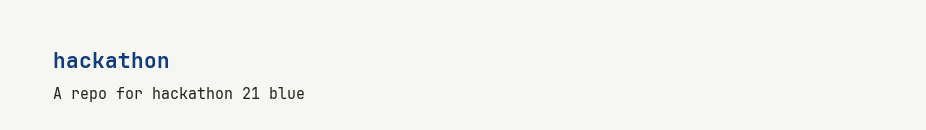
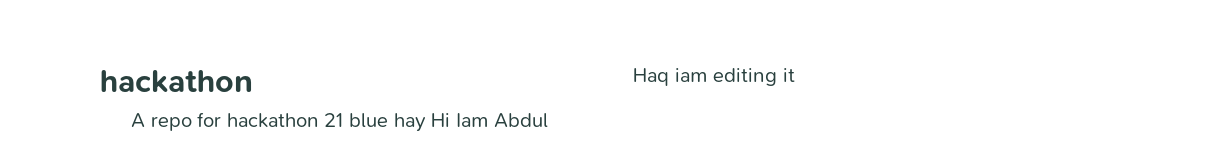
- A repo for hackathon 21 blue
+ A repo for hackathon 21 blue hay Hi Iam Abdul Haq iam editing it

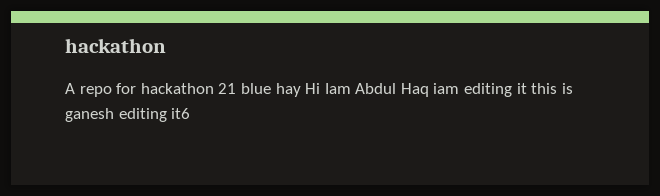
- A repo for hackathon 21 blue hay Hi Iam Abdul Haq iam editing it
+ A repo for hackathon 21 blue hay Hi Iam Abdul Haq iam editing it this is ganesh editing it6

